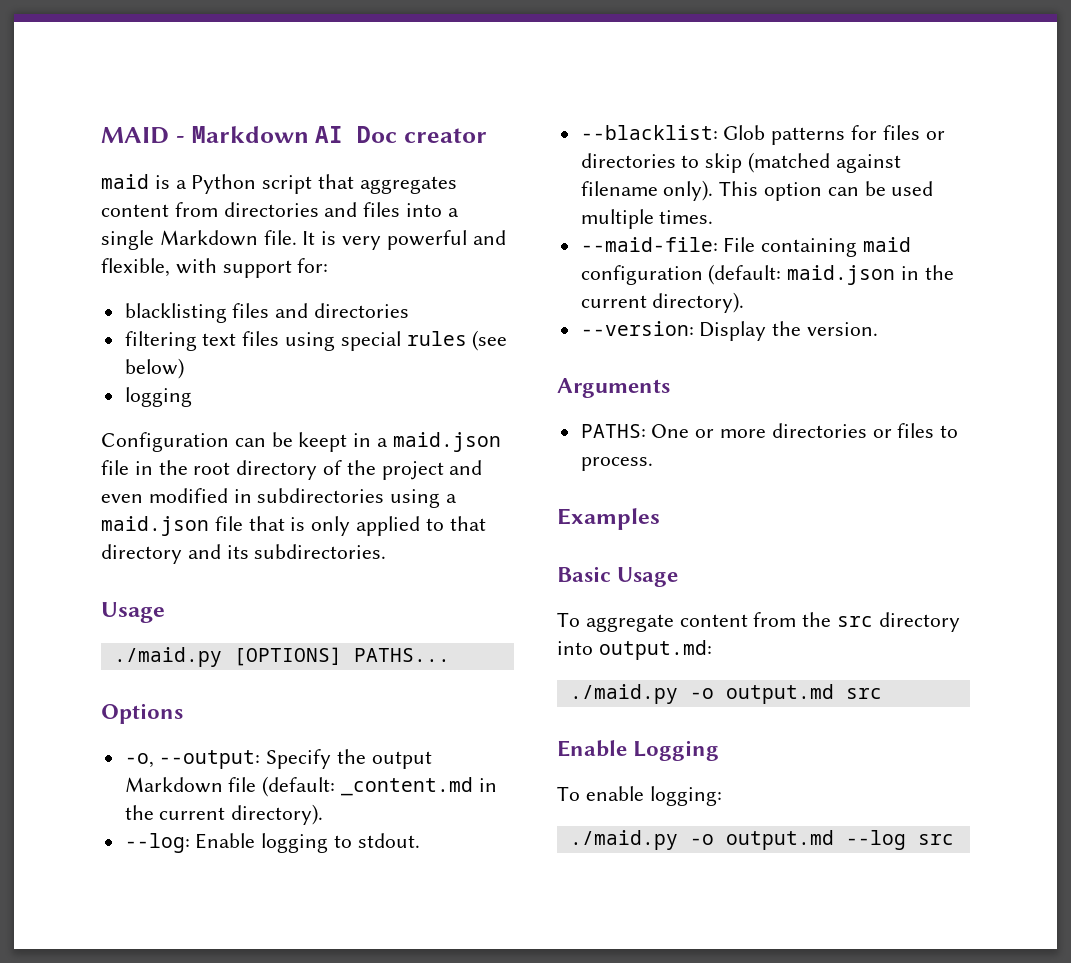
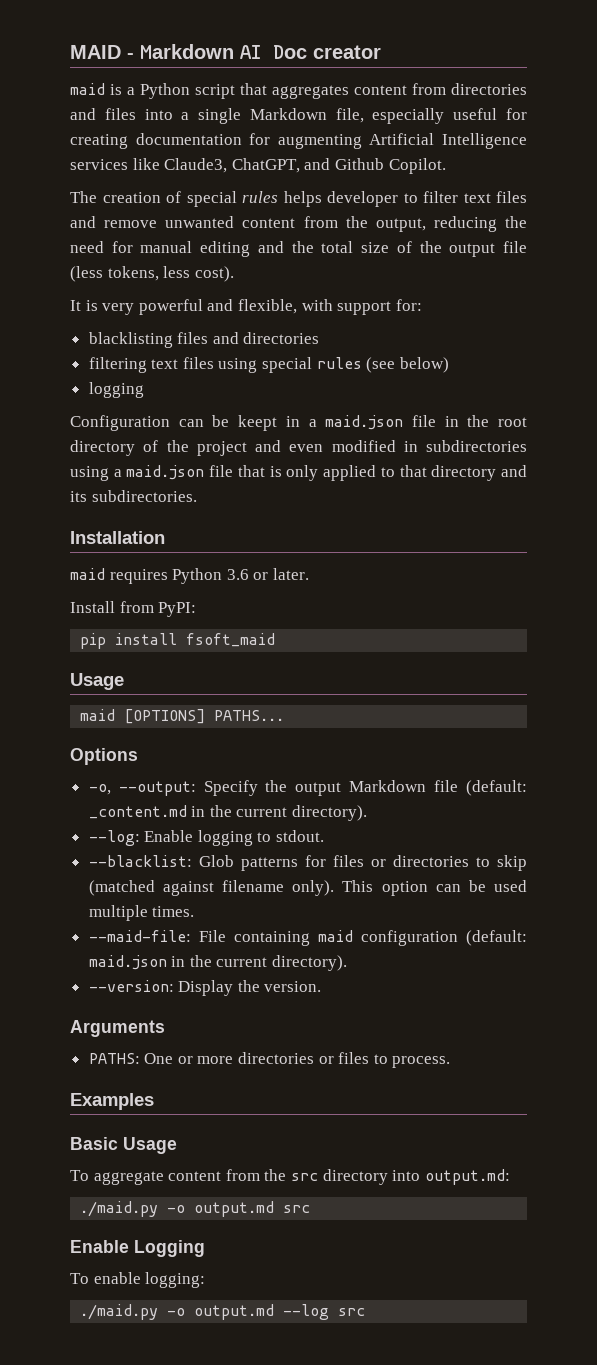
- maid is a Python script that aggregates content from directories and files into a single Markdown file. It is very powerful and flexible, with support for:
+ maid is a Python script that aggregates content from directories and files into a single Markdown file, especially useful for creating documentation for augmenting Artificial Intelligence services like Claude3, ChatGPT, and Github Copilot.
+ The creation of special rules helps developer to filter text files and remove unwanted content from the output, reducing the need for manual editing and the total size of the output file (less tokens, less cost).
+ It is very powerful and flexible, with support for:
  Configuration can be keept in a maid.json file in the root directory of the project and even modified in subdirectories using a maid.json file that is only applied to that directory and its subdirectories.
+ Installation
+ maid requires Python 3.6 or later.
+ Install from PyPI:
+ pip install fsoft_maid
  Usage
- ./maid.py [OPTIONS] PATHS...
+ maid [OPTIONS] PATHS...

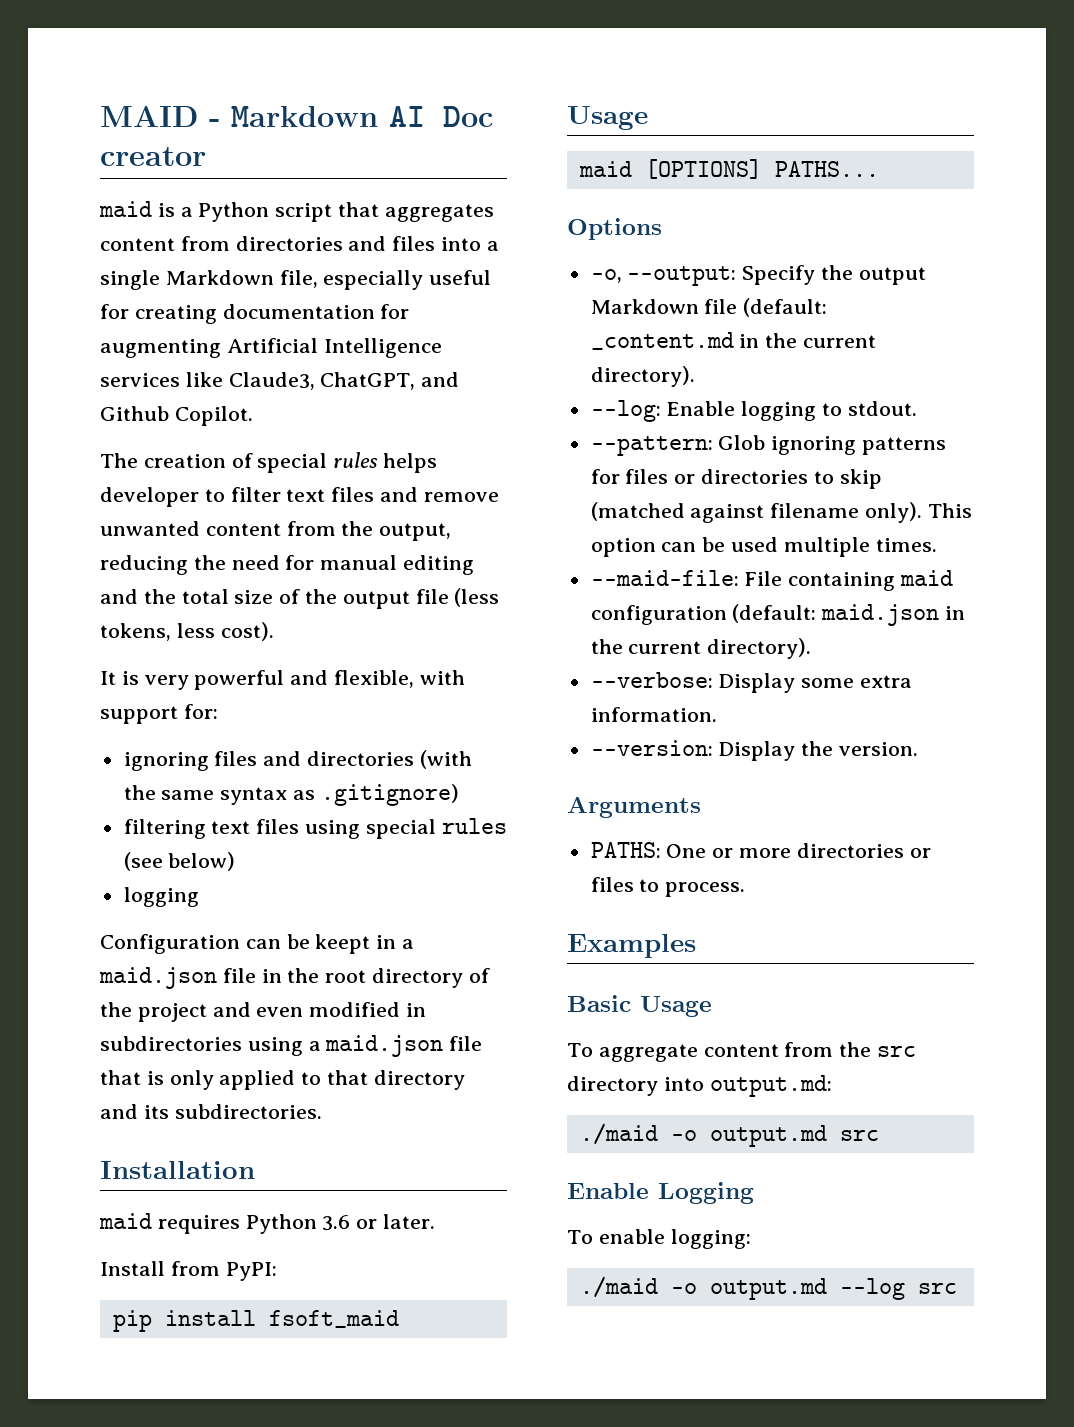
- blacklisting files and directories
+ ignoring files and directories (with the same syntax as .gitignore)
- --blacklist: Glob patterns for files or directories to skip (matched against filename only).
+ --pattern: Glob ignoring patterns for files or directories to skip (matched against filename only).
+ --verbose: Display some extra information.
- ./maid.py -o output.md src
+ ./maid -o output.md src
- ./maid.py -o output.md --log src
+ ./maid -o output.md --log src

